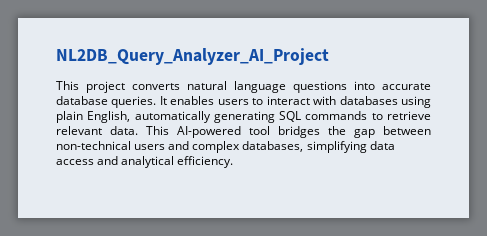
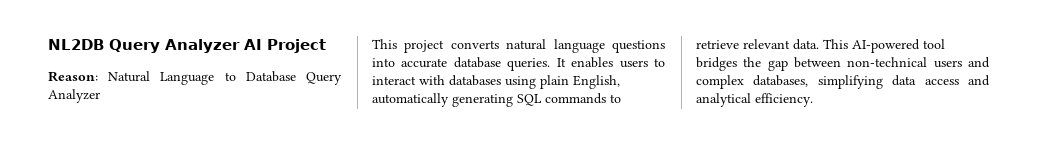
- NL2DB_Query_Analyzer_AI_Project
+ NL2DB Query Analyzer AI Project
+ Reason: Natural Language to Database Query Analyzer

